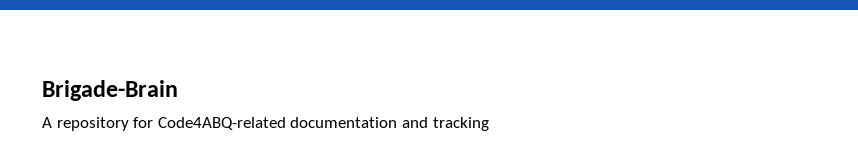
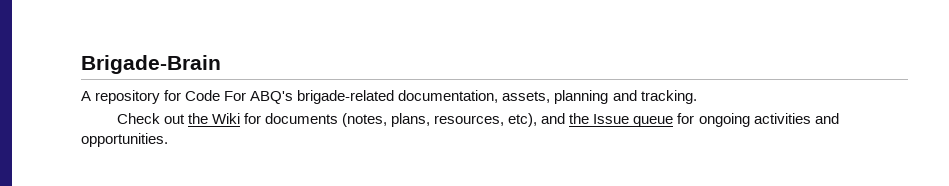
- A repository for Code4ABQ-related documentation and tracking
+ A repository for Code For ABQ's brigade-related documentation, assets, planning and tracking.
+ Check out the Wiki for documents (notes, plans, resources, etc), and the Issue queue for ongoing activities and opportunities.

